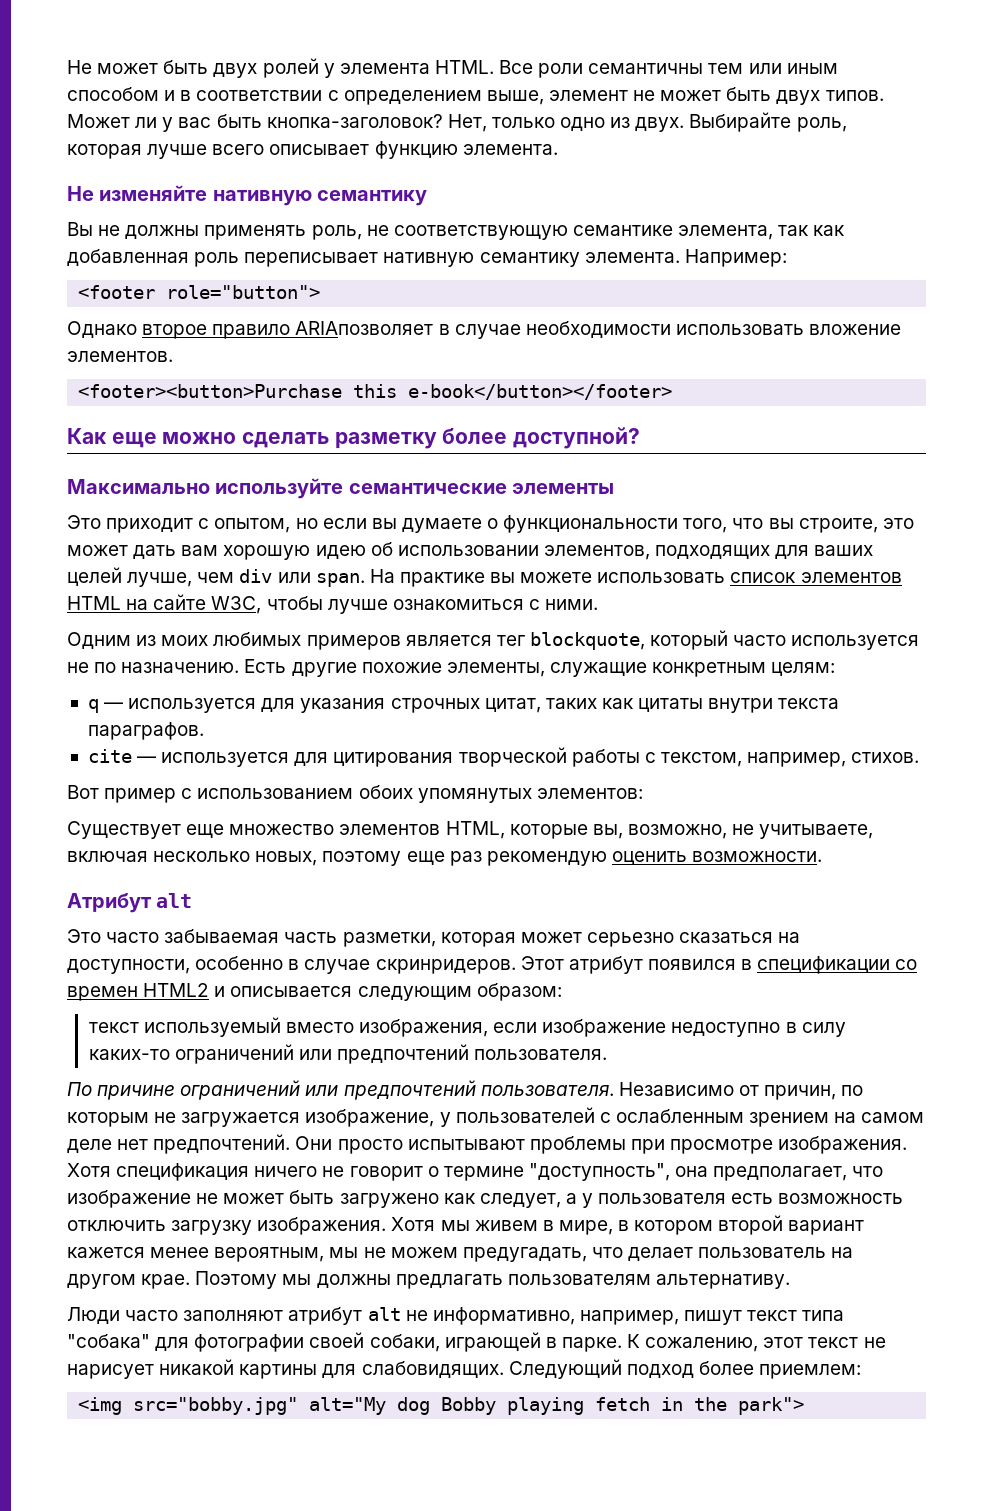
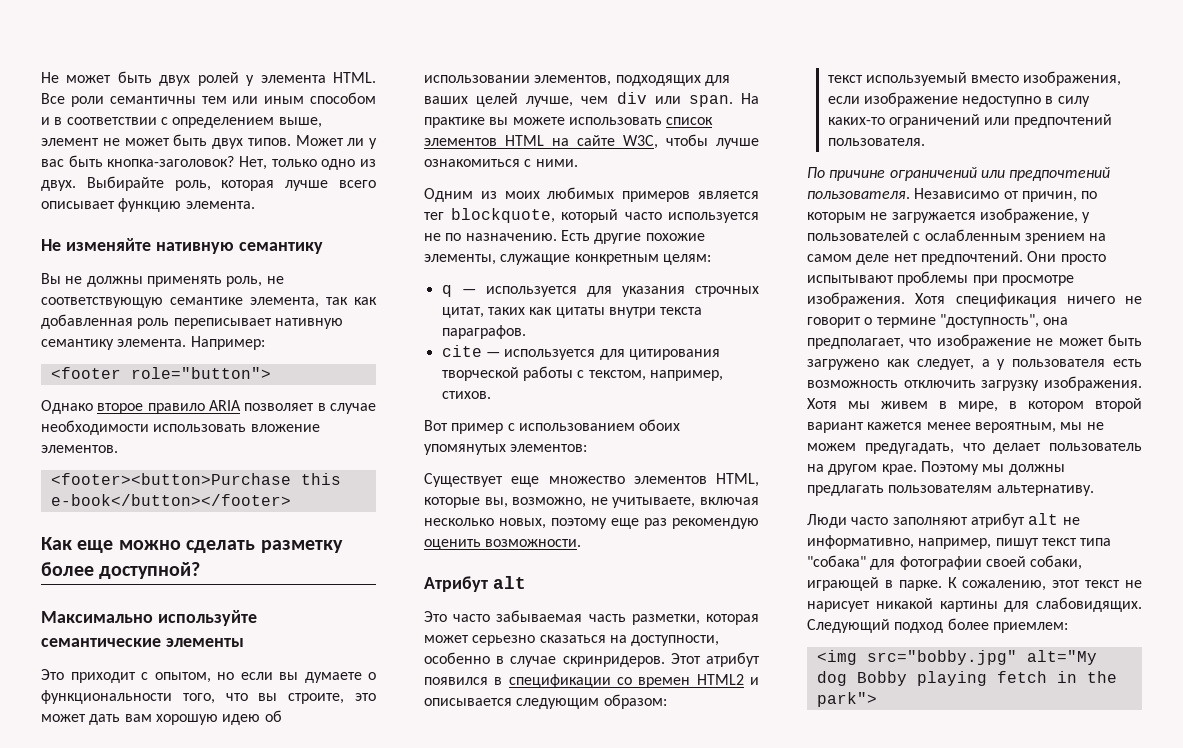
- Однако второе правило ARIAпозволяет в случае необходимости использовать вложение элементов.
+ Однако второе правило ARIA позволяет в случае необходимости использовать вложение элементов.

